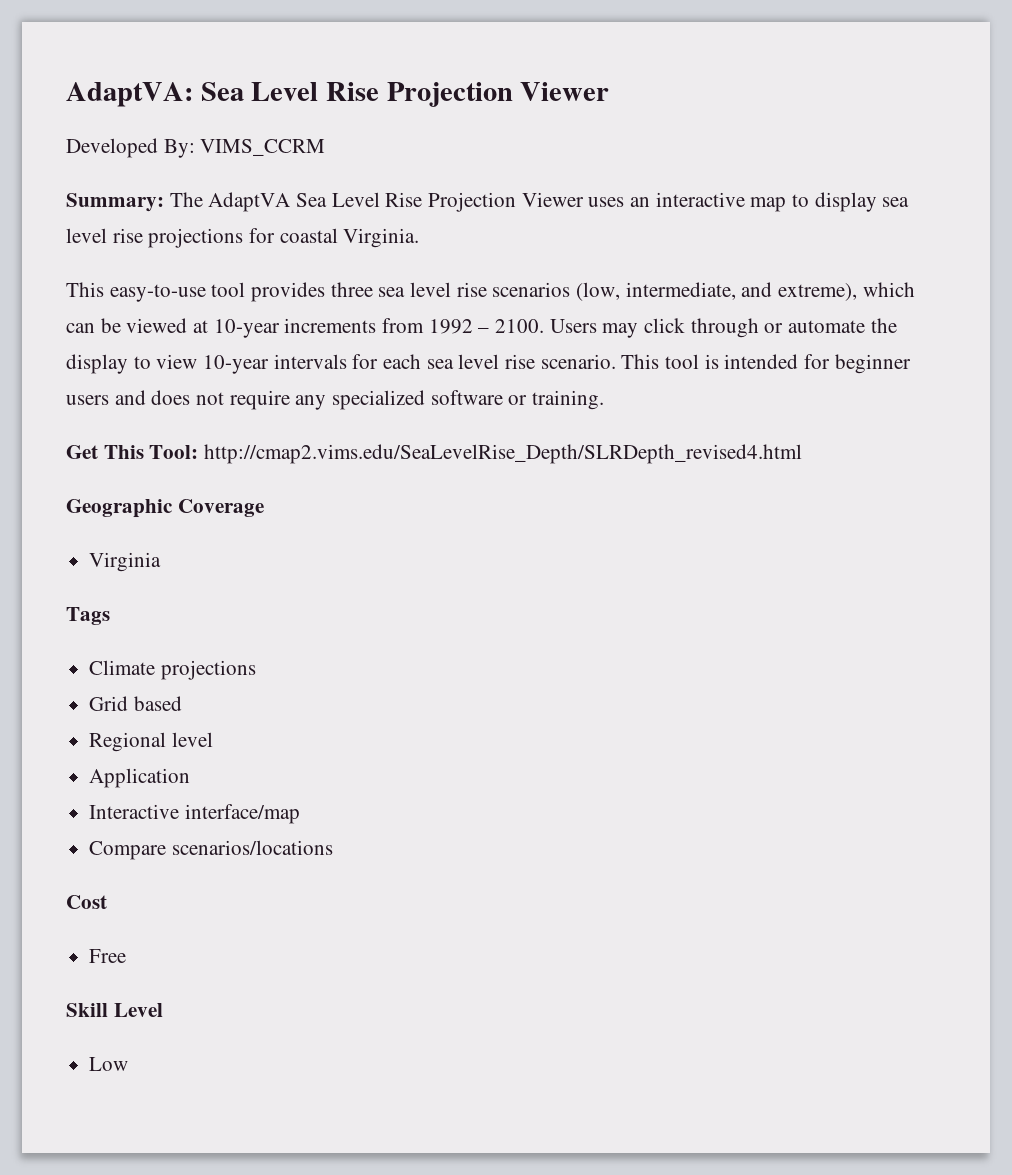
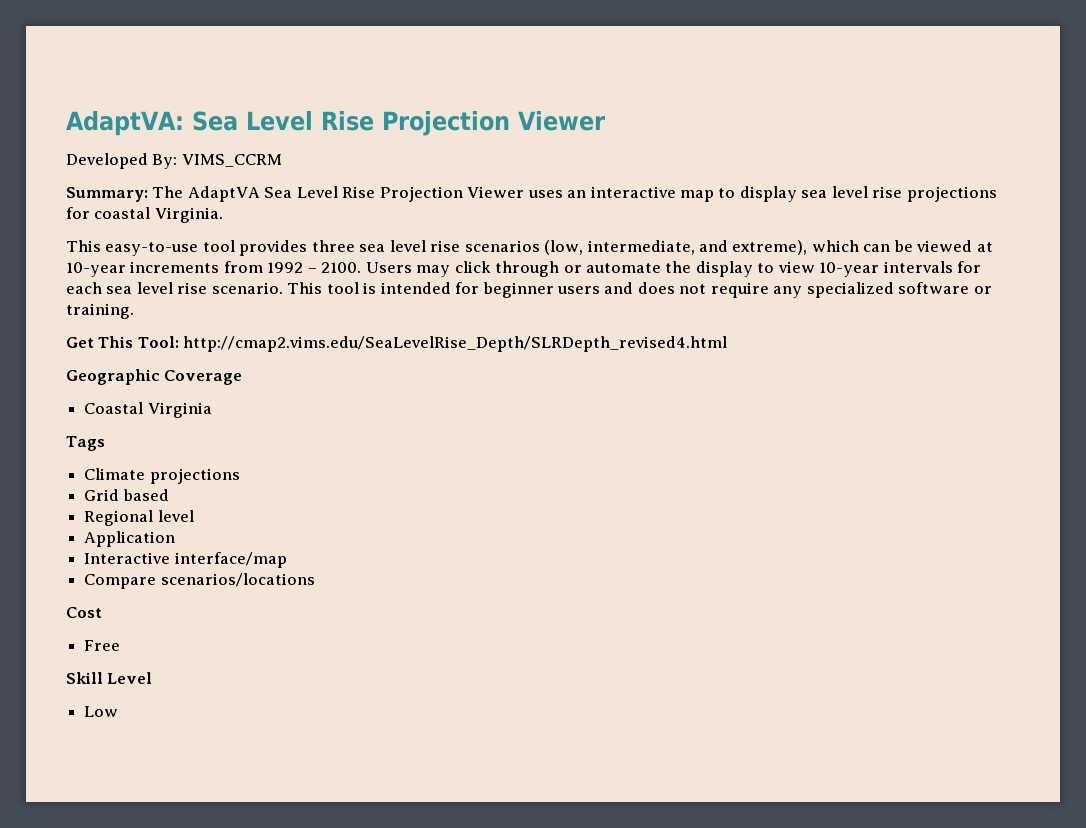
- Virginia
+ Coastal Virginia

